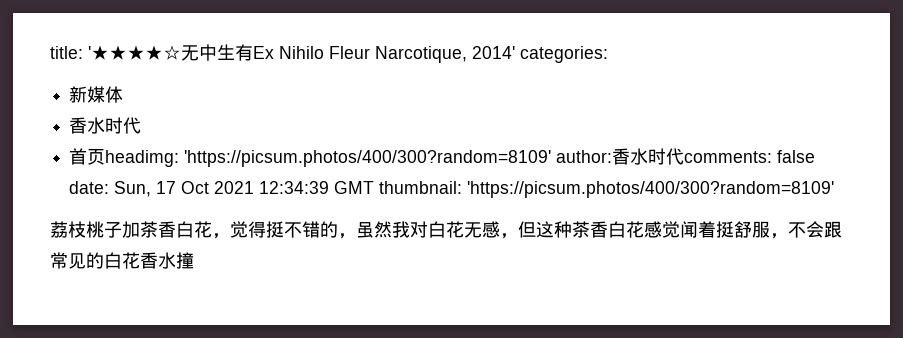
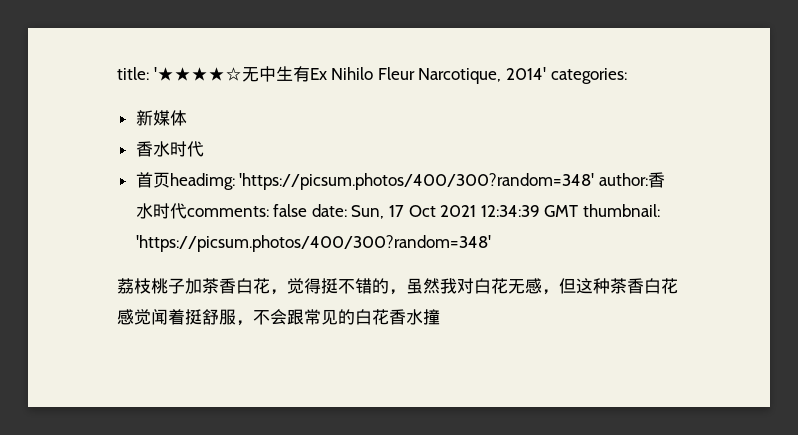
- 首页headimg: 'https://picsum.photos/400/300?random=8109' author:香水时代comments: false date: Sun, 17 Oct 2021 12:34:39 GMT thumbnail: 'https://picsum.photos/400/300?random=8109'
+ 首页headimg: 'https://picsum.photos/400/300?random=348' author:香水时代comments: false date: Sun, 17 Oct 2021 12:34:39 GMT thumbnail: 'https://picsum.photos/400/300?random=348'

